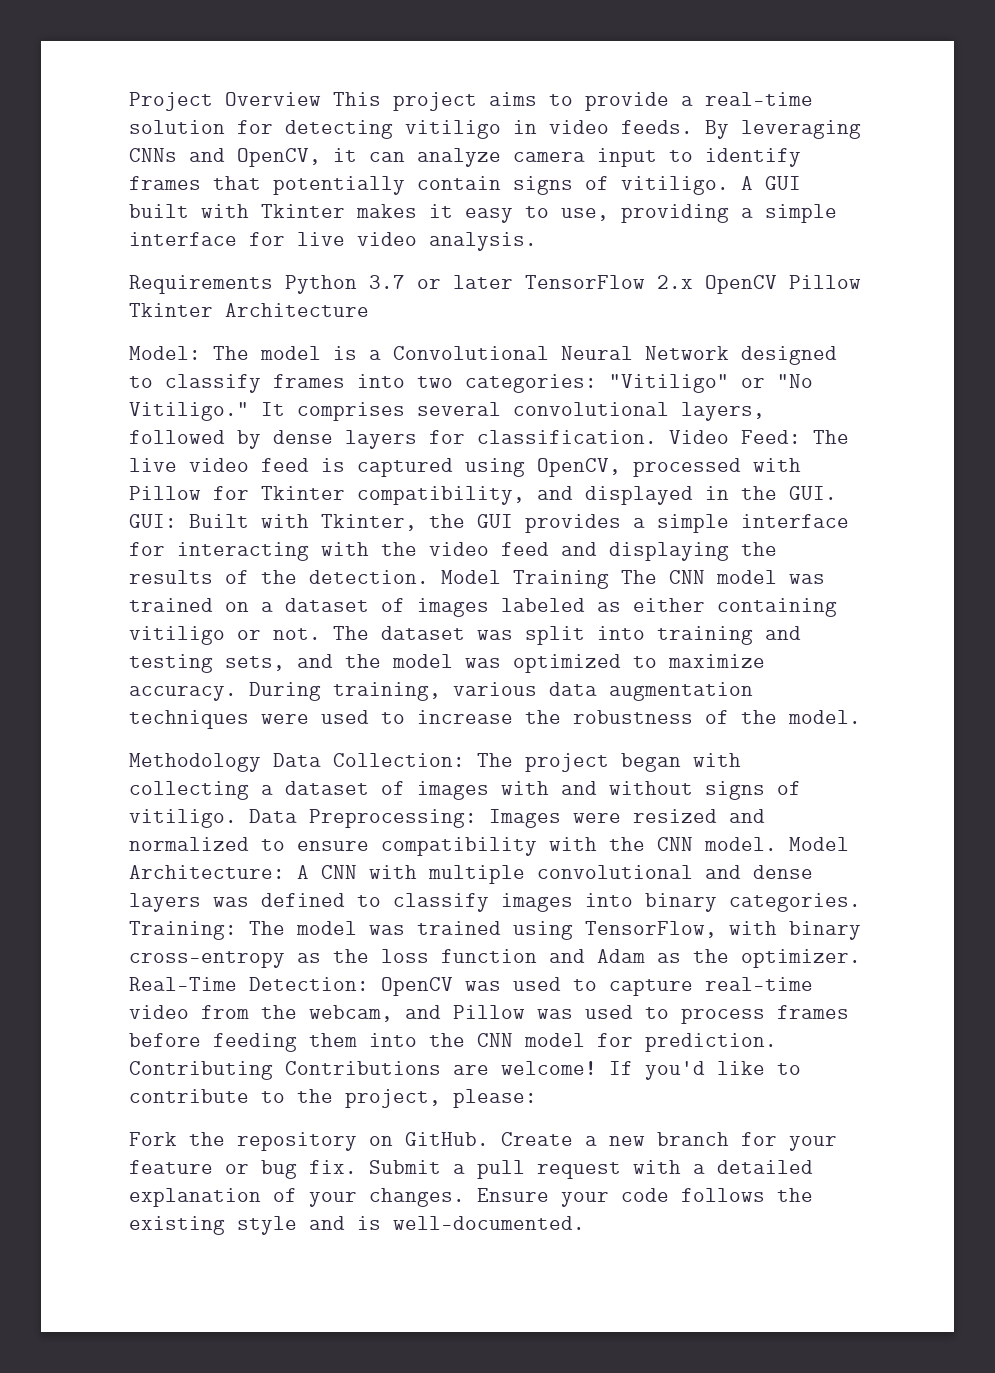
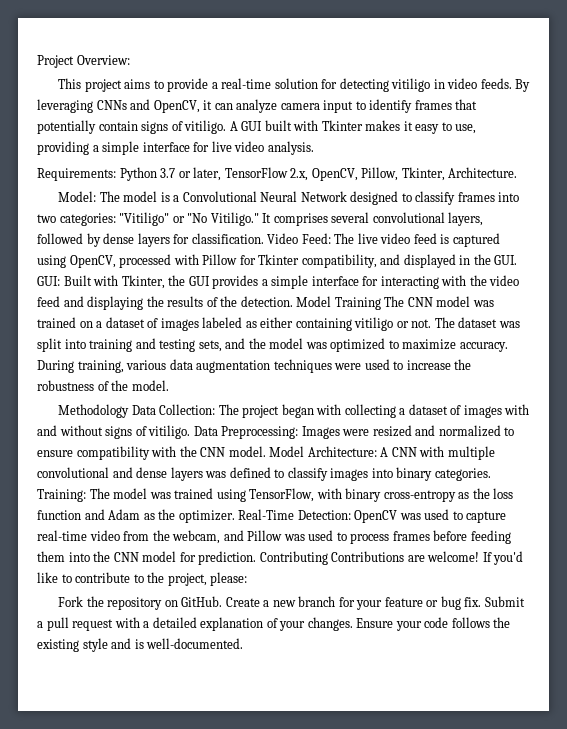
- Project Overview This project aims to provide a real-time solution for detecting vitiligo in video feeds.
+ Project Overview:
+ This project aims to provide a real-time solution for detecting vitiligo in video feeds.
- Requirements Python 3.7 or later TensorFlow 2.x OpenCV Pillow Tkinter Architecture
+ Requirements: Python 3.7 or later, TensorFlow 2.x, OpenCV, Pillow, Tkinter, Architecture.

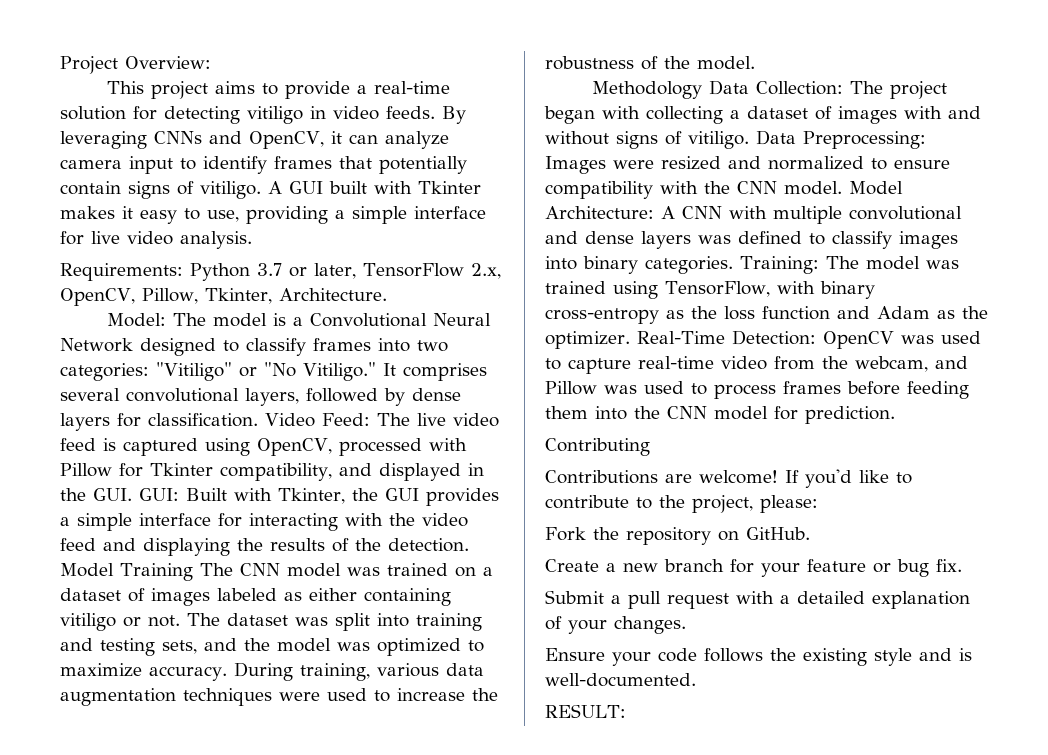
- Real-Time Detection: OpenCV was used to capture real-time video from the webcam, and Pillow was used to process frames before feeding them into the CNN model for prediction. Contributing Contributions are welcome!
+ Real-Time Detection: OpenCV was used to capture real-time video from the webcam, and Pillow was used to process frames before feeding them into the CNN model for prediction.
+ Contributing
+ Contributions are welcome!
- Fork the repository on GitHub. Create a new branch for your feature or bug fix. Submit a pull request with a detailed explanation of your changes. Ensure your code follows the existing style and is well-documented.
+ Fork the repository on GitHub.
+ Create a new branch for your feature or bug fix.
+ Submit a pull request with a detailed explanation of your changes.
+ Ensure your code follows the existing style and is well-documented.
+ RESULT:

